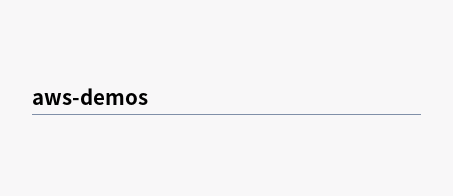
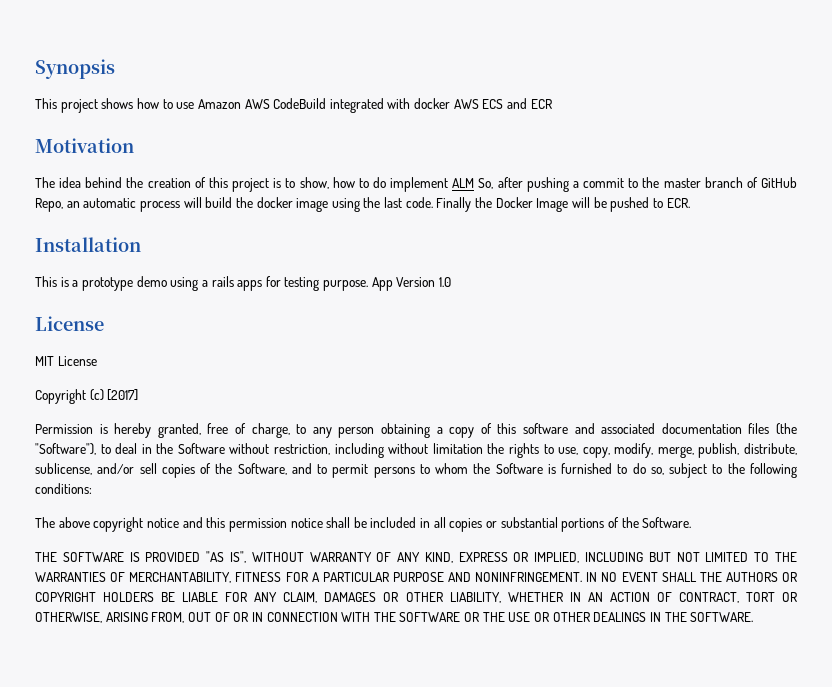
- aws-demos
+ Synopsis
+ This project shows how to use Amazon AWS CodeBuild integrated with docker AWS ECS and ECR
+ Motivation
+ The idea behind the creation of this project is to show, how to do implement ALM So, after pushing a commit to the master branch of GitHub Repo, an automatic process will build the docker image using the last code. Finally the Docker Image will be pushed to ECR.
+ Installation
+ This is a prototype demo using a rails apps for testing purpose. App Version 1.0
+ License
+ MIT License
+ Copyright (c) [2017]
+ Permission is hereby granted, free of charge, to any person obtaining a copy of this software and associated documentation files (the "Software"), to deal in the Software without restriction, including without limitation the rights to use, copy, modify, merge, publish, distribute, sublicense, and/or sell copies of the Software, and to permit persons to whom the Software is furnished to do so, subject to the following conditions:
+ The above copyright notice and this permission notice shall be included in all copies or substantial portions of the Software.
+ THE SOFTWARE IS PROVIDED "AS IS", WITHOUT WARRANTY OF ANY KIND, EXPRESS OR IMPLIED, INCLUDING BUT NOT LIMITED TO THE WARRANTIES OF MERCHANTABILITY, FITNESS FOR A PARTICULAR PURPOSE AND NONINFRINGEMENT. IN NO EVENT SHALL THE AUTHORS OR COPYRIGHT HOLDERS BE LIABLE FOR ANY CLAIM, DAMAGES OR OTHER LIABILITY, WHETHER IN AN ACTION OF CONTRACT, TORT OR OTHERWISE, ARISING FROM, OUT OF OR IN CONNECTION WITH THE SOFTWARE OR THE USE OR OTHER DEALINGS IN THE SOFTWARE.

